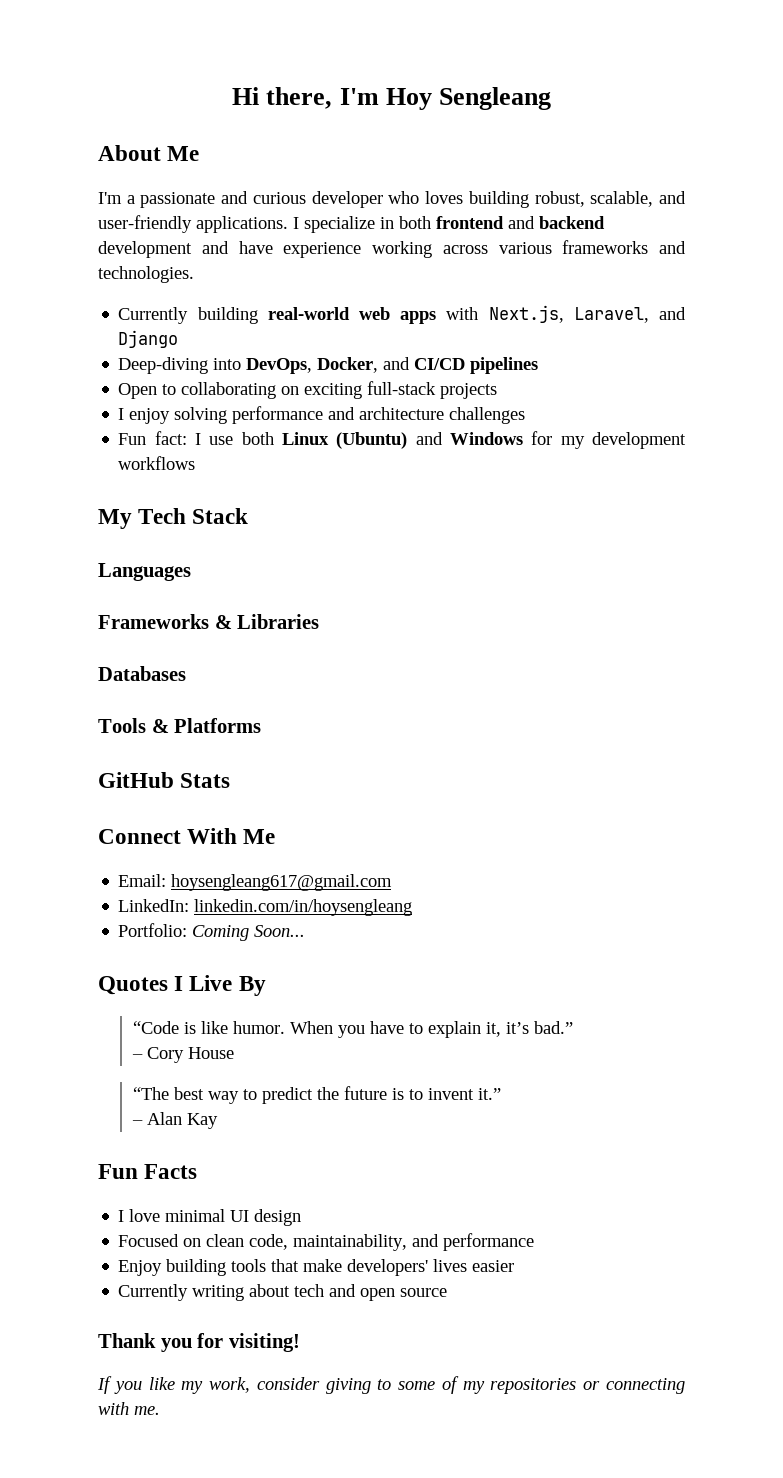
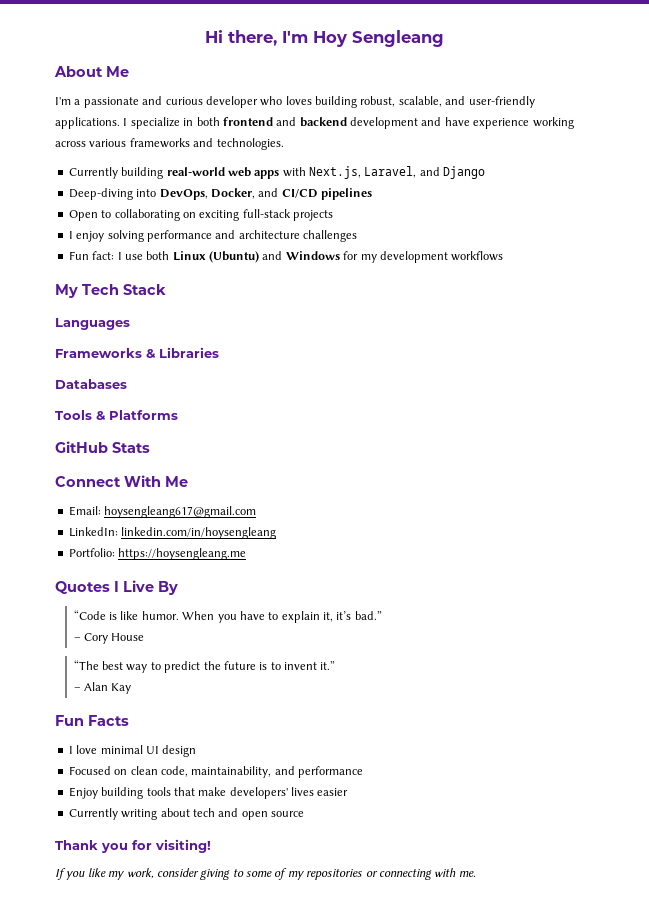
- Portfolio: Coming Soon...
+ Portfolio: https://hoysengleang.me

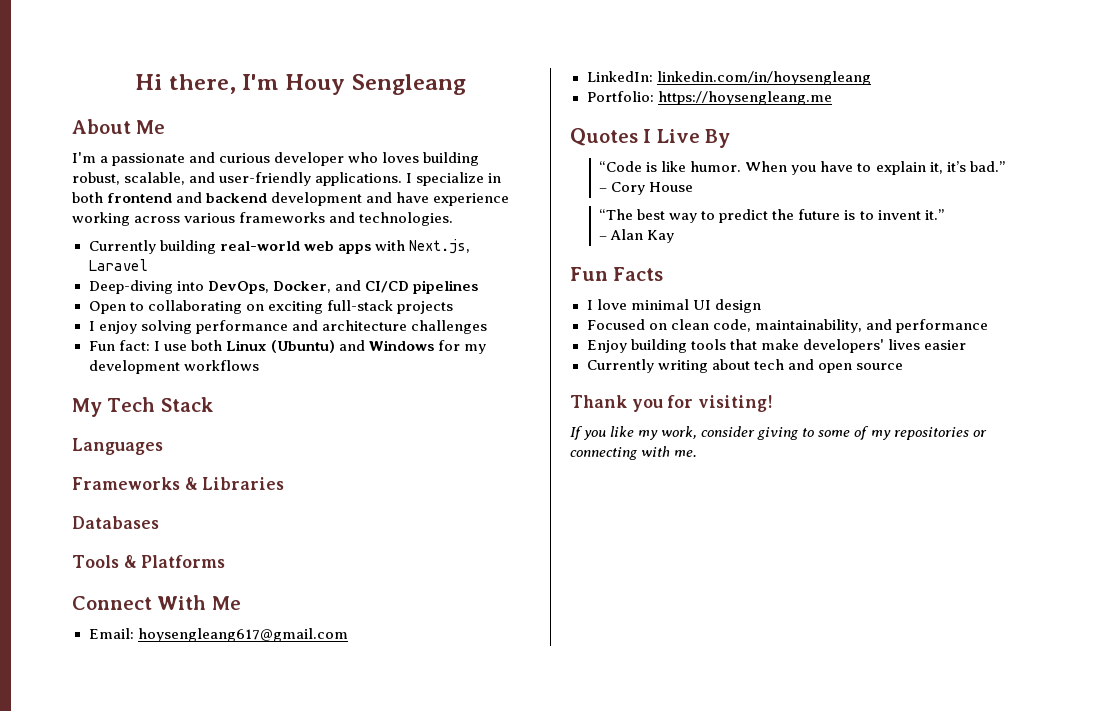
- Hi there, I'm Hoy Sengleang
+ Hi there, I'm Houy Sengleang
- Currently building real-world web apps with Next.js, Laravel, and Django
+ Currently building real-world web apps with Next.js, Laravel
- GitHub Stats

